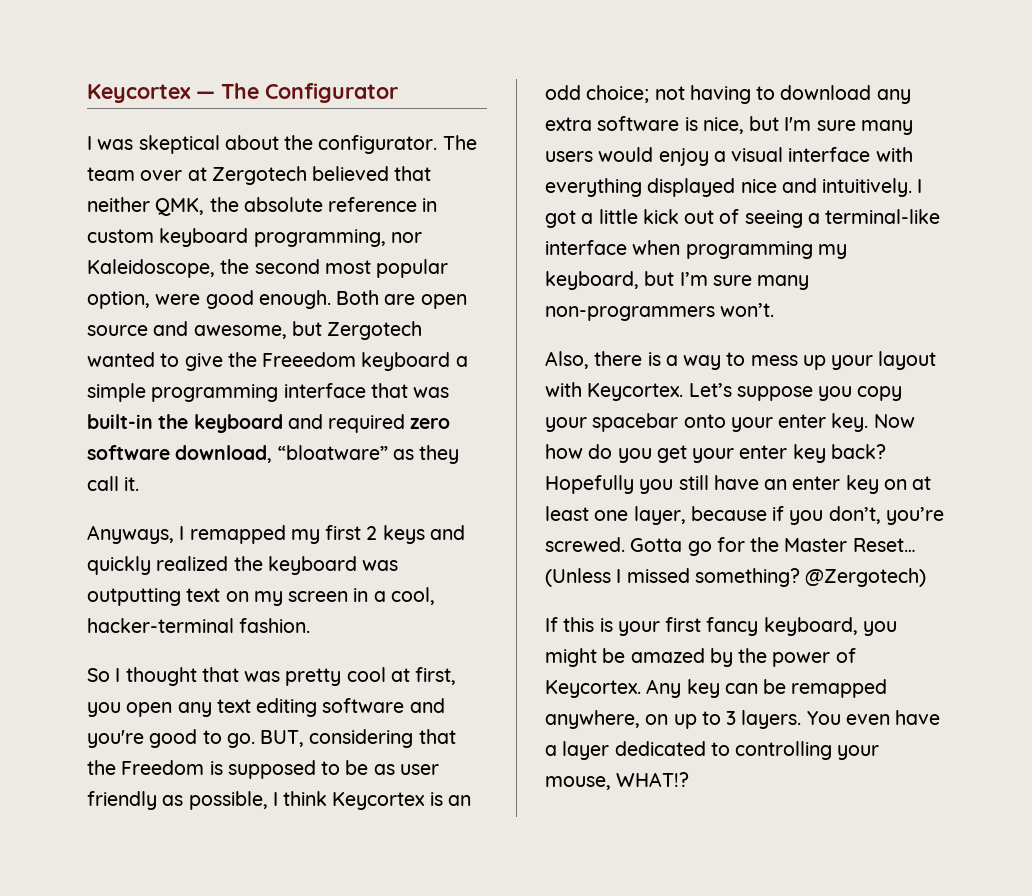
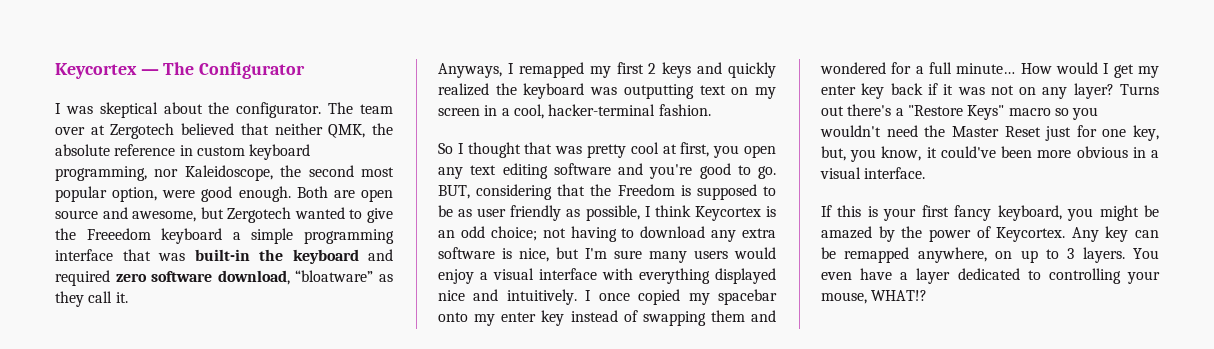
- I got a little kick out of seeing a terminal-like interface when programming my keyboard, but I’m sure many non-programmers won’t.
- Also, there is a way to mess up your layout with Keycortex. Let’s suppose you copy your spacebar onto your enter key. Now how do you get your enter key back? Hopefully you still have an enter key on at least one layer, because if you don’t, you’re screwed. Gotta go for the Master Reset… (Unless I missed something? @Zergotech)
+ I once copied my spacebar onto my enter key instead of swapping them and wondered for a full minute… How would I get my enter key back if it was not on any layer? Turns out there's a "Restore Keys" macro so you wouldn't need the Master Reset just for one key, but, you know, it could've been more obvious in a visual interface.

